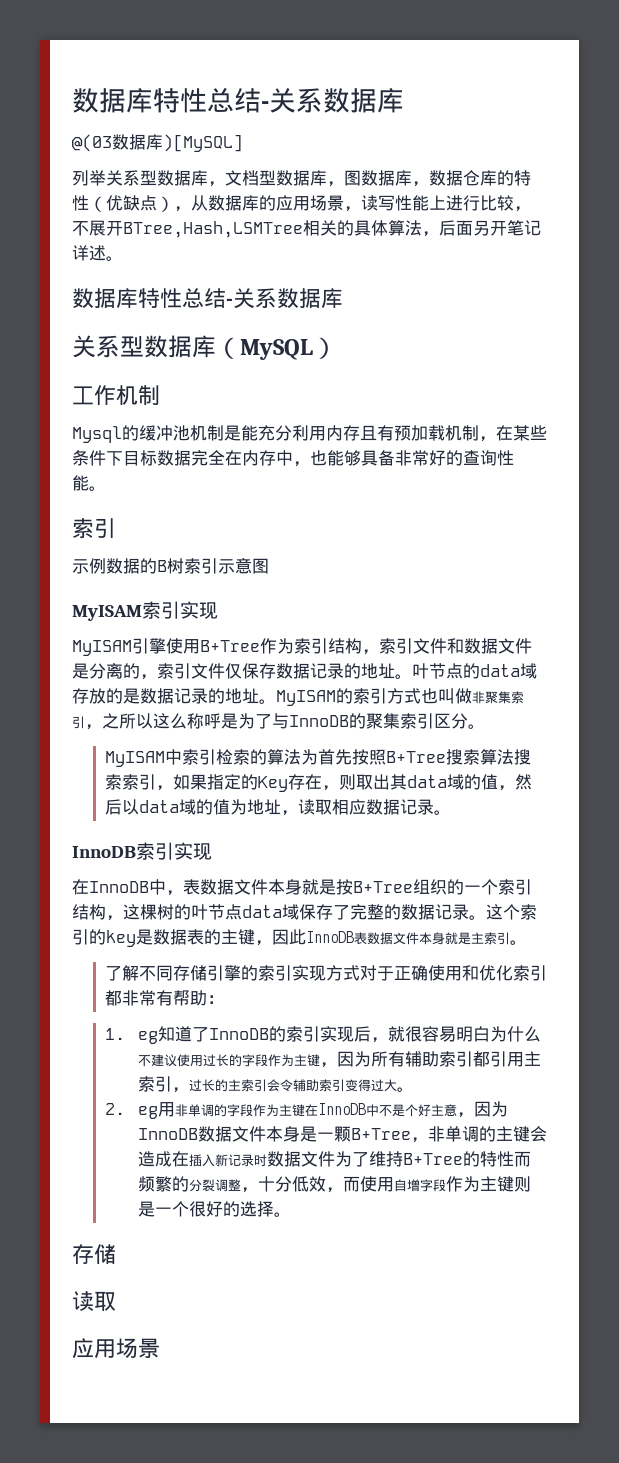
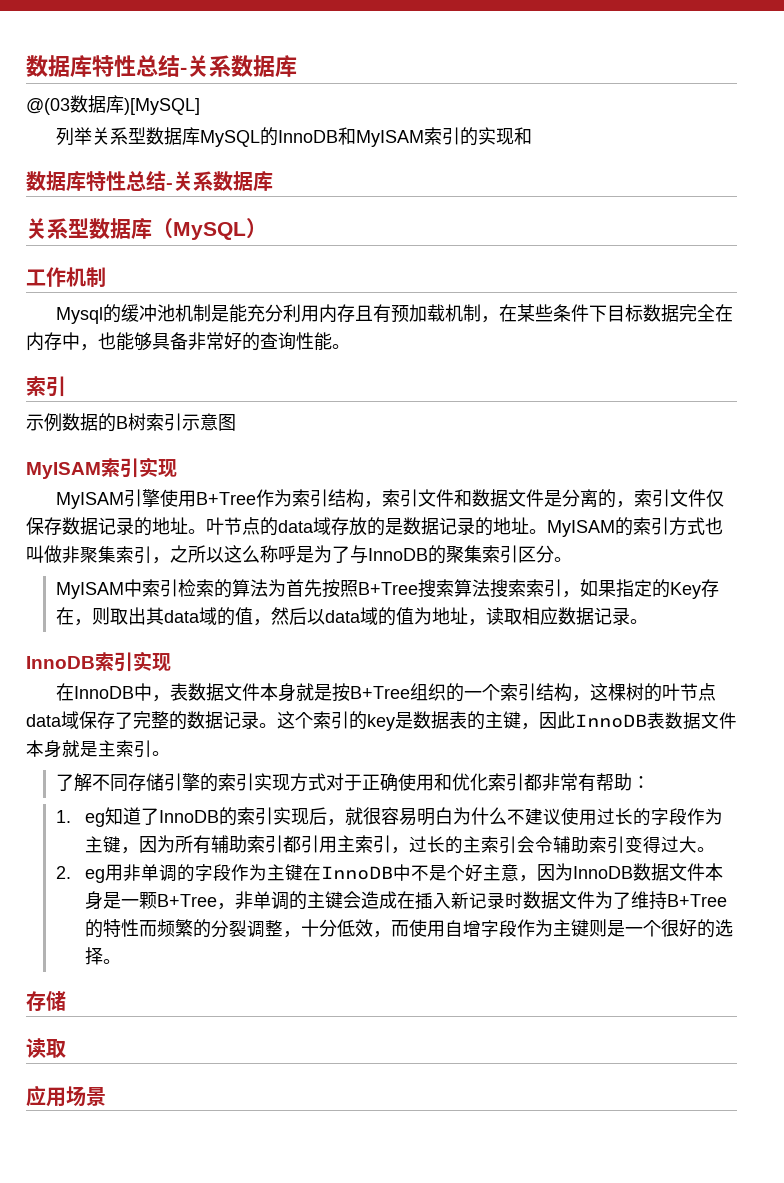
- 列举关系型数据库，文档型数据库，图数据库，数据仓库的特性（优缺点），从数据库的应用场景，读写性能上进行比较，不展开BTree,Hash,LSMTree相关的具体算法，后面另开笔记详述。
+ 列举关系型数据库MySQL的InnoDB和MyISAM索引的实现和

